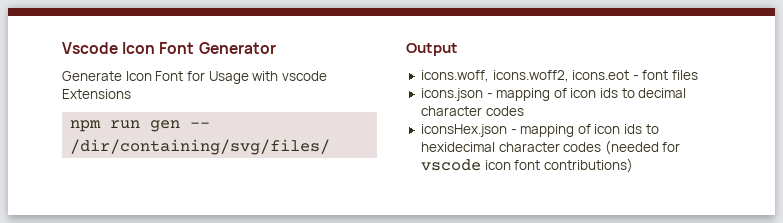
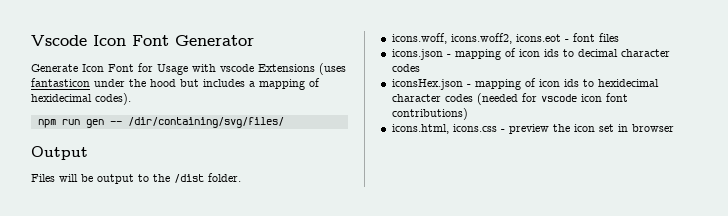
- Generate Icon Font for Usage with vscode Extensions
+ Generate Icon Font for Usage with vscode Extensions (uses fantasticon under the hood but includes a mapping of hexidecimal codes).
+ Files will be output to the /dist folder.
+ icons.html, icons.css - preview the icon set in browser

